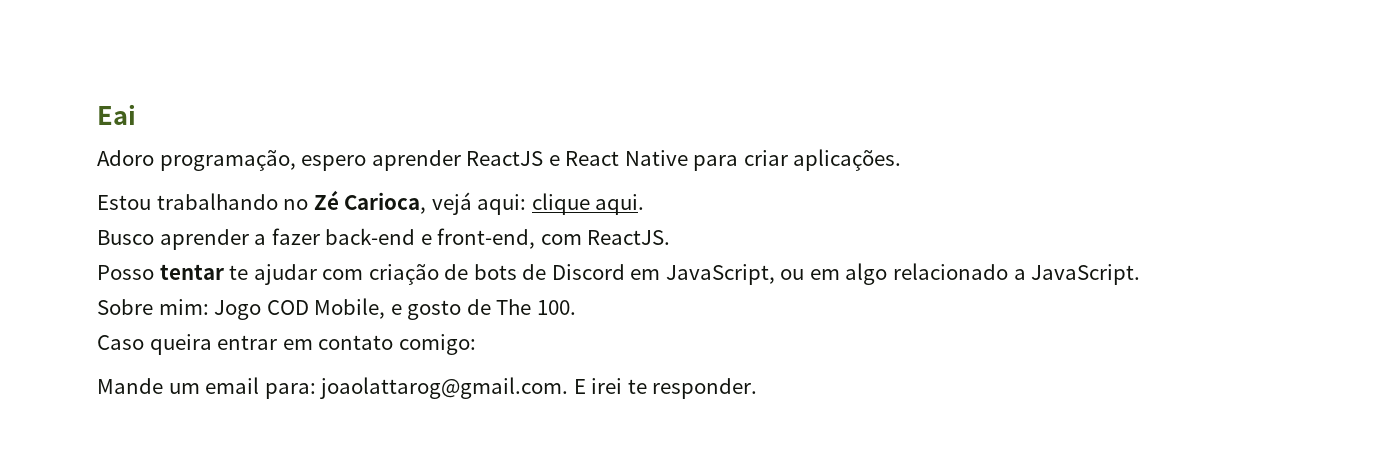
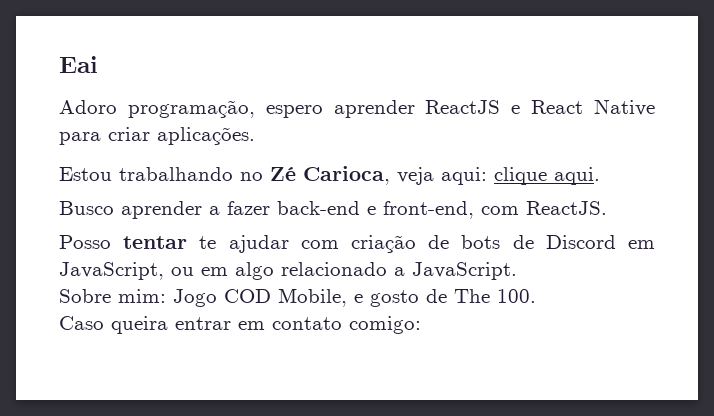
- Estou trabalhando no Zé Carioca, vejá aqui: clique aqui.
+ Estou trabalhando no Zé Carioca, veja aqui: clique aqui.
- Mande um email para: joaolattarog@gmail.com. E irei te responder.

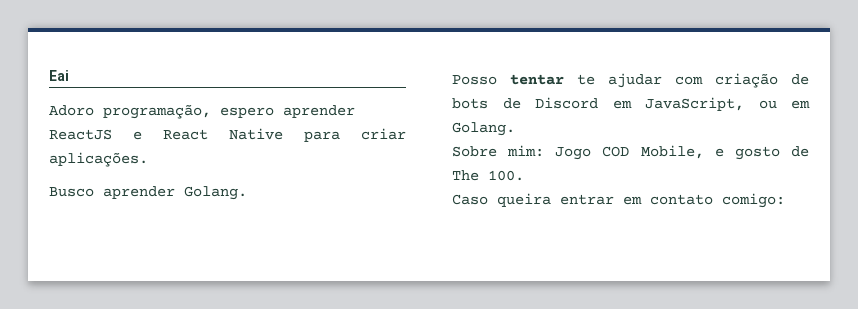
- Estou trabalhando no Zé Carioca, veja aqui: clique aqui.
- Busco aprender a fazer back-end e front-end, com ReactJS.
+ Busco aprender Golang.
- Posso tentar te ajudar com criação de bots de Discord em JavaScript, ou em algo relacionado a JavaScript.
+ Posso tentar te ajudar com criação de bots de Discord em JavaScript, ou em Golang.

